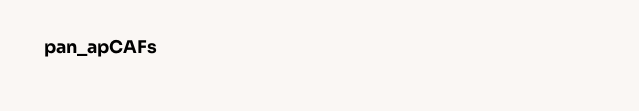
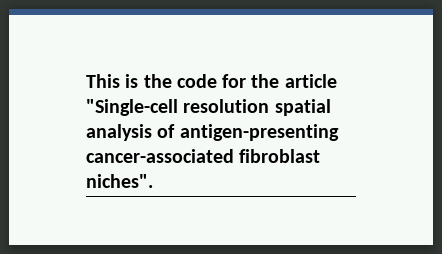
- pan_apCAFs
+ This is the code for the article "Single-cell resolution spatial analysis of antigen-presenting cancer-associated fibroblast niches".

